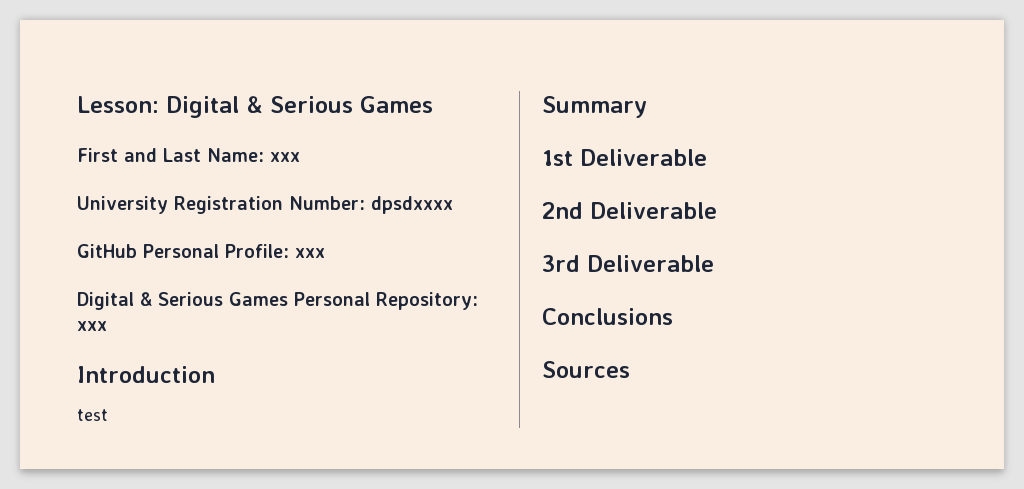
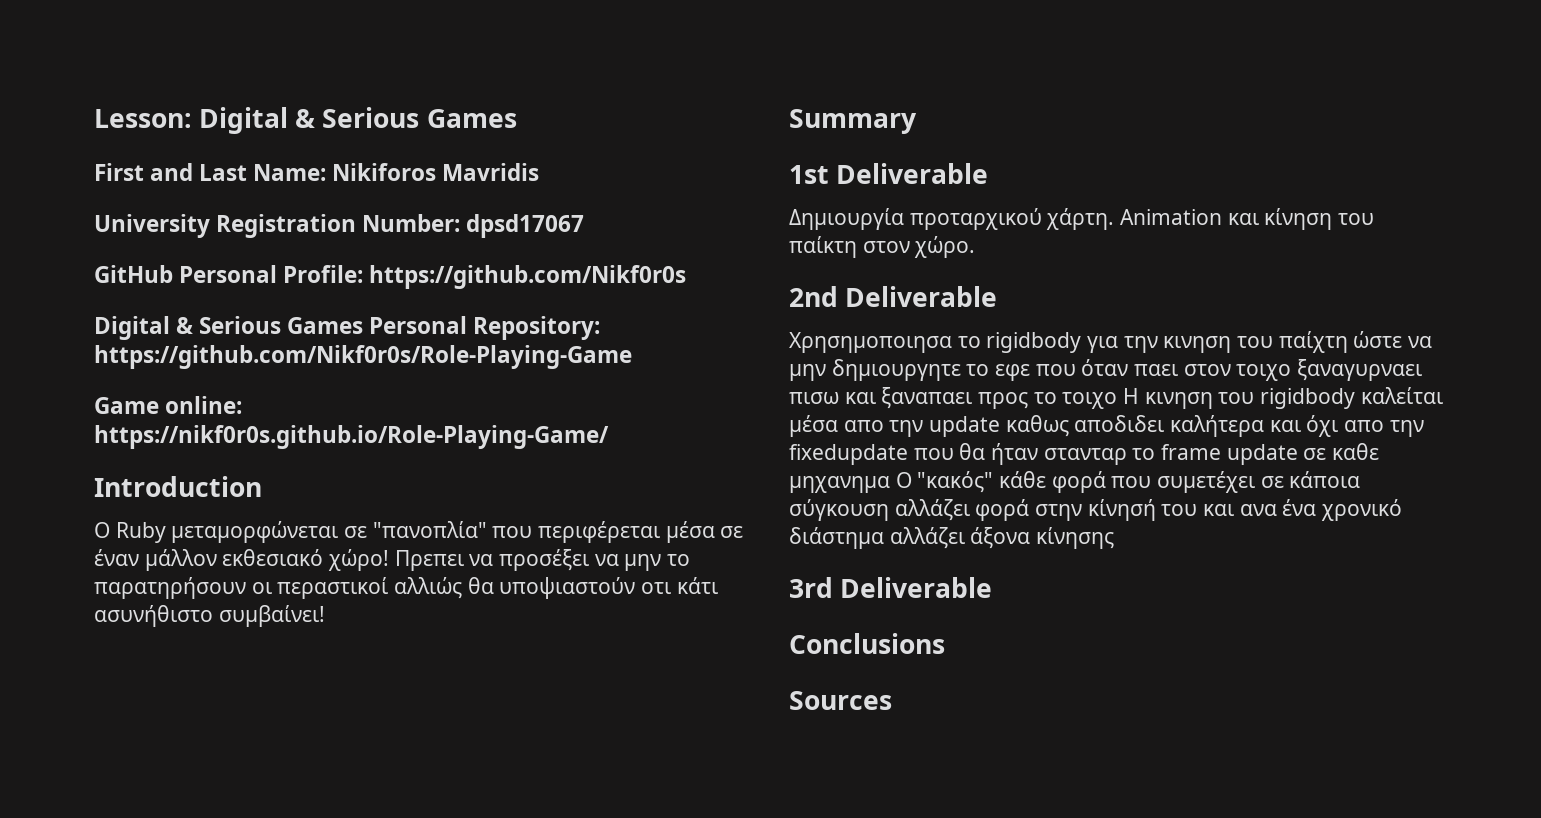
- First and Last Name: xxx
+ First and Last Name: Nikiforos Mavridis
- University Registration Number: dpsdxxxx
+ University Registration Number: dpsd17067
- GitHub Personal Profile: xxx
+ GitHub Personal Profile: https://github.com/Nikf0r0s
- Digital & Serious Games Personal Repository: xxx
+ Digital & Serious Games Personal Repository: https://github.com/Nikf0r0s/Role-Playing-Game
+ Game online: https://nikf0r0s.github.io/Role-Playing-Game/
  Introduction
- test
+ Ο Ruby μεταμορφώνεται σε "πανοπλία" που περιφέρεται μέσα σε έναν μάλλον εκθεσιακό χώρο! Πρεπει να προσέξει να μην το παρατηρήσουν οι περαστικοί αλλιώς θα υποψιαστούν οτι κάτι ασυνήθιστο συμβαίνει!
  Summary
  1st Deliverable
+ Δημιουργία προταρχικού χάρτη. Animation και κίνηση του παίκτη στον χώρο.
  2nd Deliverable
+ Χρησημοποιησα το rigidbody για την κινηση του παίχτη ώστε να μην δημιουργητε το εφε που όταν παει στον τοιχο ξαναγυρναει πισω και ξαναπαει προς το τοιχο Η κινηση του rigidbody καλείται μέσα απο την update καθως αποδιδει καλήτερα και όχι απο την fixedupdate που θα ήταν στανταρ το frame update σε καθε μηχανημα Ο "κακός" κάθε φορά που συμετέχει σε κάποια σύγκουση αλλάζει φορά στην κίνησή του και ανα ένα χρονικό διάστημα αλλάζει άξονα κίνησης

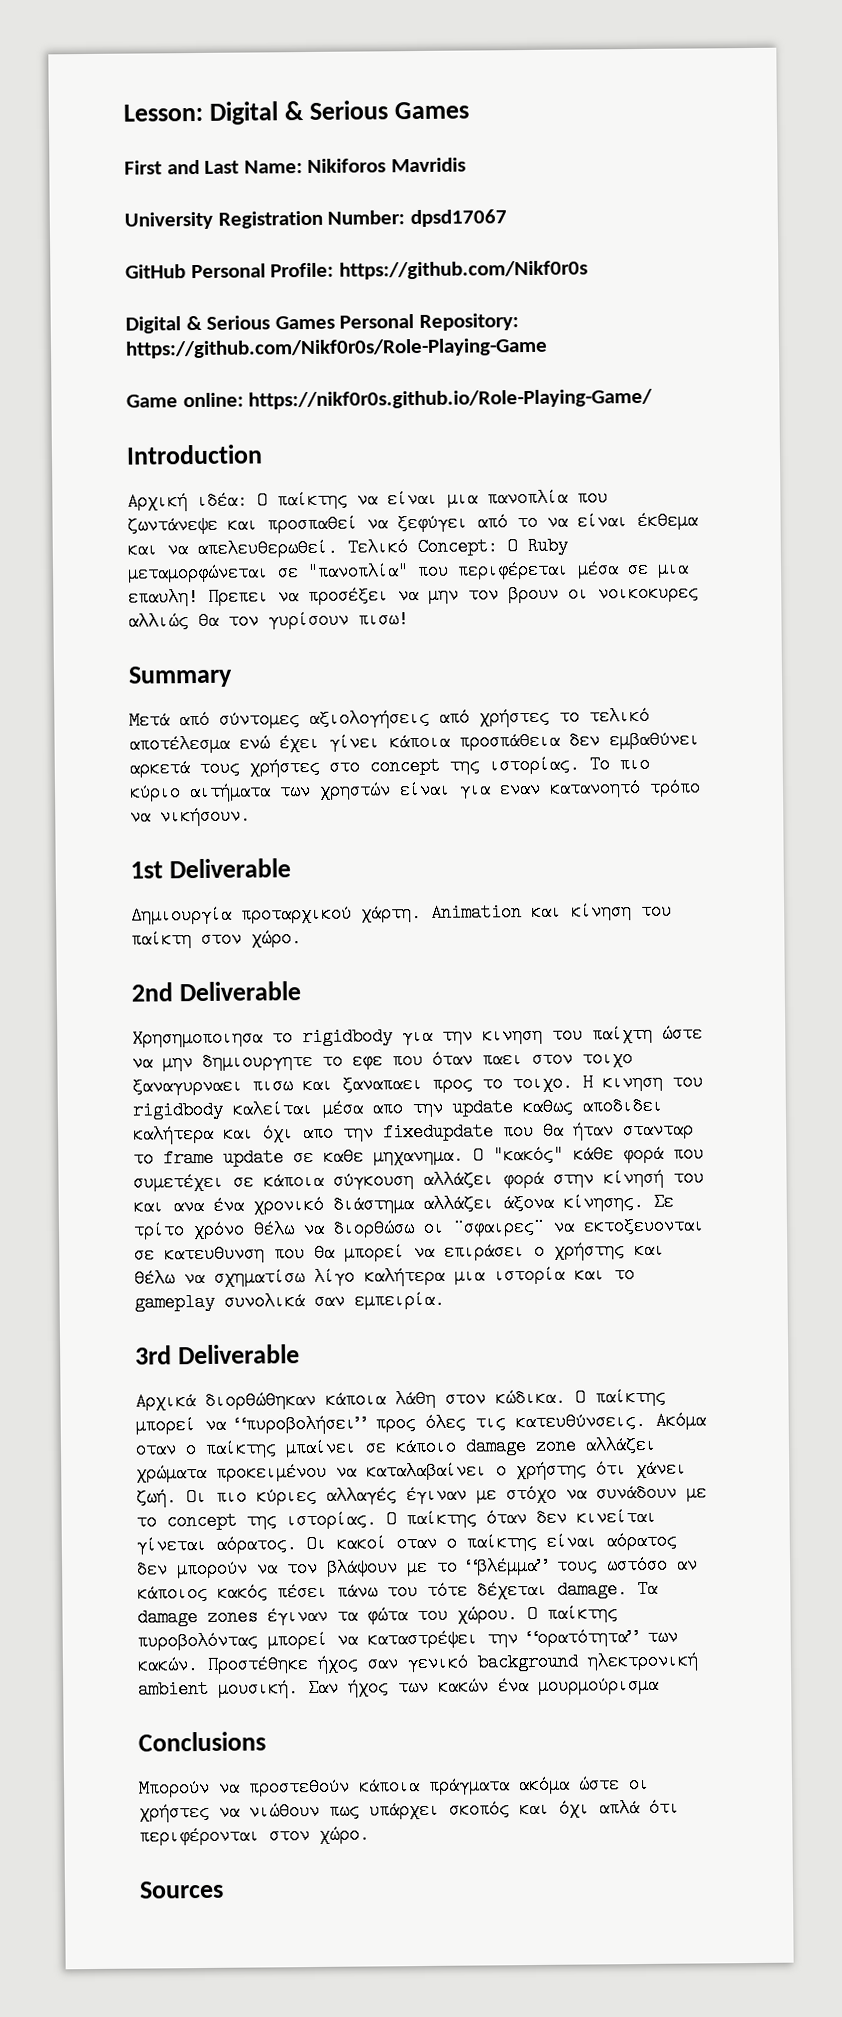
- Ο Ruby μεταμορφώνεται σε "πανοπλία" που περιφέρεται μέσα σε έναν μάλλον εκθεσιακό χώρο!
+ Αρχική ιδέα: Ο παίκτης να είναι μια πανοπλία που ζωντάνεψε και προσπαθεί να ξεφύγει από το να είναι έκθεμα και να απελευθερωθεί. Τελικό Concept: Ο Ruby μεταμορφώνεται σε "πανοπλία" που περιφέρεται μέσα σε μια επαυλη!
- Πρεπει να προσέξει να μην το παρατηρήσουν οι περαστικοί αλλιώς θα υποψιαστούν οτι κάτι ασυνήθιστο συμβαίνει!
+ Πρεπει να προσέξει να μην τον βρουν οι νοικοκυρες αλλιώς θα τον γυρίσουν πισω!
  Summary
+ Μετά από σύντομες αξιολογήσεις από χρήστες το τελικό αποτέλεσμα ενώ έχει γίνει κάποια προσπάθεια δεν εμβαθύνει αρκετά τους χρήστες στο concept της ιστορίας. Το πιο κύριο αιτήματα των χρηστών είναι για εναν κατανοητό τρόπο να νικήσουν.
- Χρησημοποιησα το rigidbody για την κινηση του παίχτη ώστε να μην δημιουργητε το εφε που όταν παει στον τοιχο ξαναγυρναει πισω και ξαναπαει προς το τοιχο Η κινηση του rigidbody καλείται μέσα απο την update καθως αποδιδει καλήτερα και όχι απο την fixedupdate που θα ήταν στανταρ το frame update σε καθε μηχανημα Ο "κακός" κάθε φορά που συμετέχει σε κάποια σύγκουση αλλάζει φορά στην κίνησή του και ανα ένα χρονικό διάστημα αλλάζει άξονα κίνησης
+ Χρησημοποιησα το rigidbody για την κινηση του παίχτη ώστε να μην δημιουργητε το εφε που όταν παει στον τοιχο ξαναγυρναει πισω και ξαναπαει προς το τοιχο. Η κινηση του rigidbody καλείται μέσα απο την update καθως αποδιδει καλήτερα και όχι απο την fixedupdate που θα ήταν στανταρ το frame update σε καθε μηχανημα. Ο "κακός" κάθε φορά που συμετέχει σε κάποια σύγκουση αλλάζει φορά στην κίνησή του και ανα ένα χρονικό διάστημα αλλάζει άξονα κίνησης. Σε τρίτο χρόνο θέλω να διορθώσω οι ¨σφαιρες¨ να εκτοξευονται σε κατευθυνση που θα μπορεί να επιράσει ο χρήστης και θέλω να σχηματίσω λίγο καλήτερα μια ιστορία και το gameplay συνολικά σαν εμπειρία.
  3rd Deliverable
+ Αρχικά διορθώθηκαν κάποια λάθη στον κώδικα. Ο παίκτης μπορεί να “πυροβολήσει” προς όλες τις κατευθύνσεις. Ακόμα οταν ο παίκτης μπαίνει σε κάποιο damage zone αλλάζει χρώματα προκειμένου να καταλαβαίνει ο χρήστης ότι χάνει ζωή. Οι πιο κύριες αλλαγές έγιναν με στόχο να συνάδουν με το concept της ιστορίας. Ο παίκτης όταν δεν κινείται γίνεται αόρατος. Οι κακοί οταν ο παίκτης είναι αόρατος δεν μπορούν να τον βλάψουν με το “βλέμμα” τους ωστόσο αν κάποιος κακός πέσει πάνω του τότε δέχεται damage. Τα damage zones έγιναν τα φώτα του χώρου. Ο παίκτης πυροβολόντας μπορεί να καταστρέψει την “ορατότητα” των κακών. Προστέθηκε ήχος σαν γενικό background ηλεκτρονική ambient μουσική. Σαν ήχος των κακών ένα μουρμούρισμα
  Conclusions
+ Μπορούν να προστεθούν κάποια πράγματα ακόμα ώστε οι χρήστες να νιώθουν πως υπάρχει σκοπός και όχι απλά ότι περιφέρονται στον χώρο.

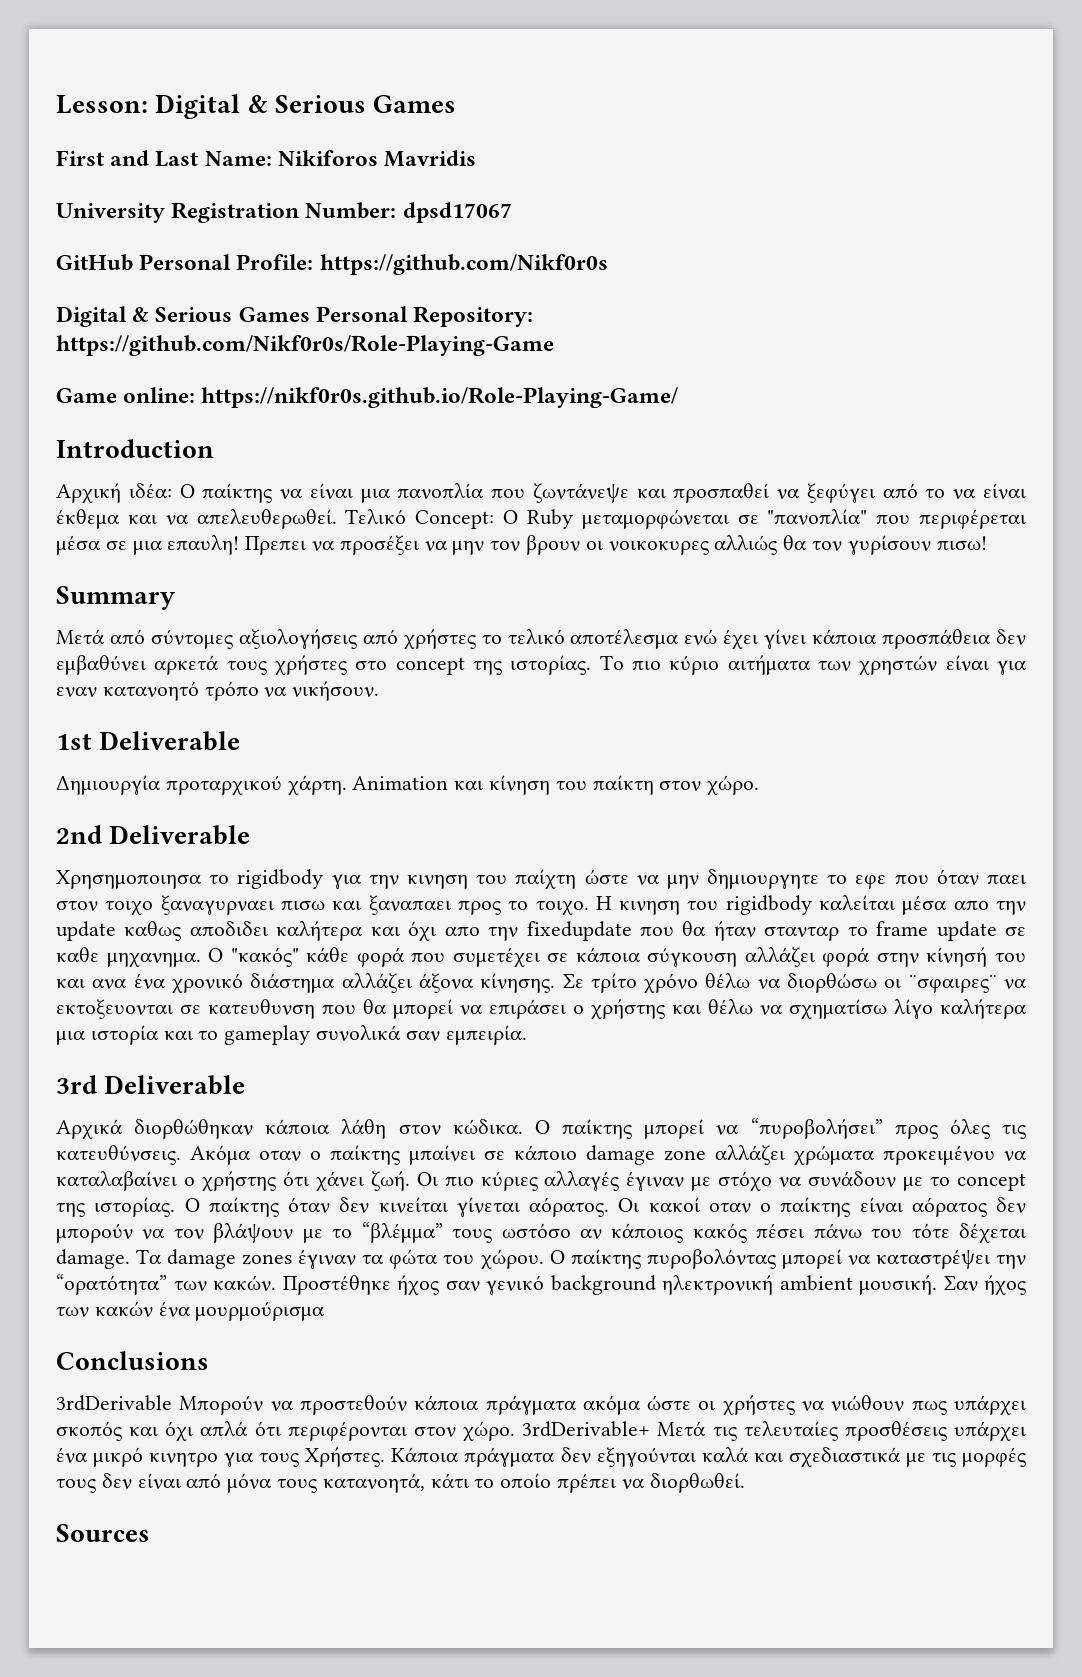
- Μπορούν να προστεθούν κάποια πράγματα ακόμα ώστε οι χρήστες να νιώθουν πως υπάρχει σκοπός και όχι απλά ότι περιφέρονται στον χώρο.
+ 3rdDerivable Μπορούν να προστεθούν κάποια πράγματα ακόμα ώστε οι χρήστες να νιώθουν πως υπάρχει σκοπός και όχι απλά ότι περιφέρονται στον χώρο. 3rdDerivable+ Μετά τις τελευταίες προσθέσεις υπάρχει ένα μικρό κινητρο για τους Χρήστες. Κάποια πράγματα δεν εξηγούνται καλά και σχεδιαστικά με τις μορφές τους δεν είναι από μόνα τους κατανοητά, κάτι το οποίο πρέπει να διορθωθεί.

